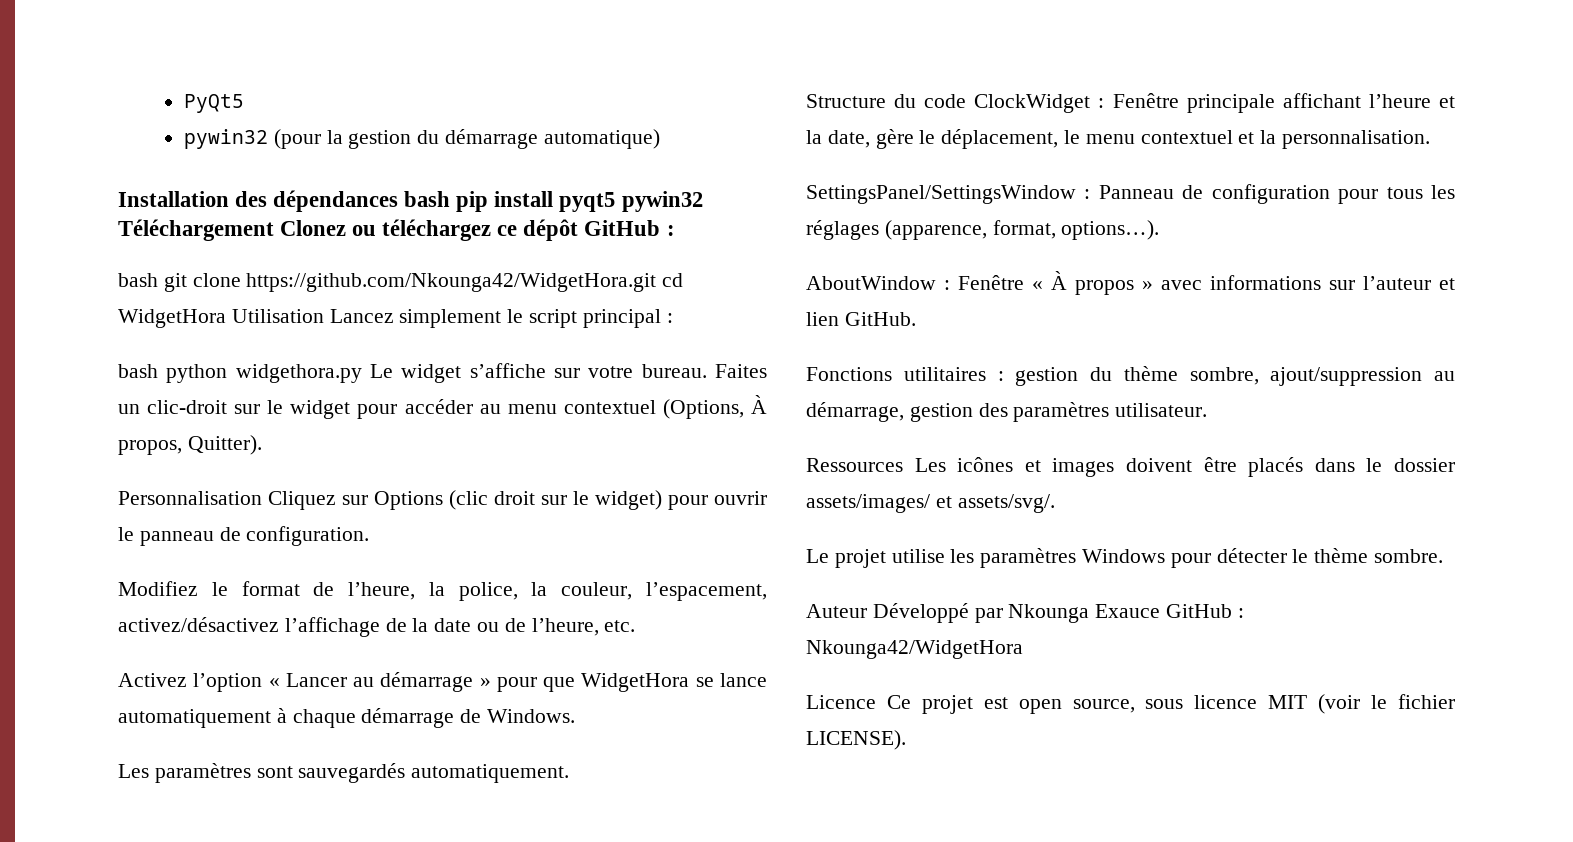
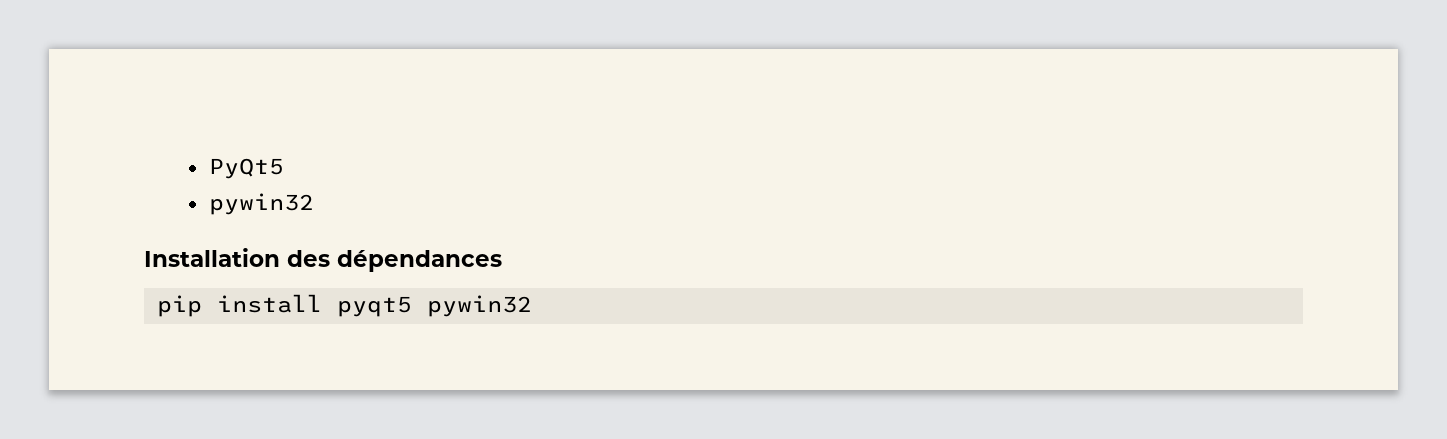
  PyQt5
- pywin32 (pour la gestion du démarrage automatique)
+ pywin32
- Installation des dépendances bash pip install pyqt5 pywin32 Téléchargement Clonez ou téléchargez ce dépôt GitHub :
- bash git clone https://github.com/Nkounga42/WidgetHora.git cd WidgetHora Utilisation Lancez simplement le script principal :
- bash python widgethora.py Le widget s’affiche sur votre bureau. Faites un clic-droit sur le widget pour accéder au menu contextuel (Options, À propos, Quitter).
- Personnalisation Cliquez sur Options (clic droit sur le widget) pour ouvrir le panneau de configuration.
- Modifiez le format de l’heure, la police, la couleur, l’espacement, activez/désactivez l’affichage de la date ou de l’heure, etc.
- Activez l’option « Lancer au démarrage » pour que WidgetHora se lance automatiquement à chaque démarrage de Windows.
- Les paramètres sont sauvegardés automatiquement.
- Structure du code ClockWidget : Fenêtre principale affichant l’heure et la date, gère le déplacement, le menu contextuel et la personnalisation.
- SettingsPanel/SettingsWindow : Panneau de configuration pour tous les réglages (apparence, format, options…).
- AboutWindow : Fenêtre « À propos » avec informations sur l’auteur et lien GitHub.
- Fonctions utilitaires : gestion du thème sombre, ajout/suppression au démarrage, gestion des paramètres utilisateur.
- Ressources Les icônes et images doivent être placés dans le dossier assets/images/ et assets/svg/.
- Le projet utilise les paramètres Windows pour détecter le thème sombre.
- Auteur Développé par Nkounga Exauce GitHub : Nkounga42/WidgetHora
- Licence Ce projet est open source, sous licence MIT (voir le fichier LICENSE).
+ Installation des dépendances
+ pip install pyqt5 pywin32

